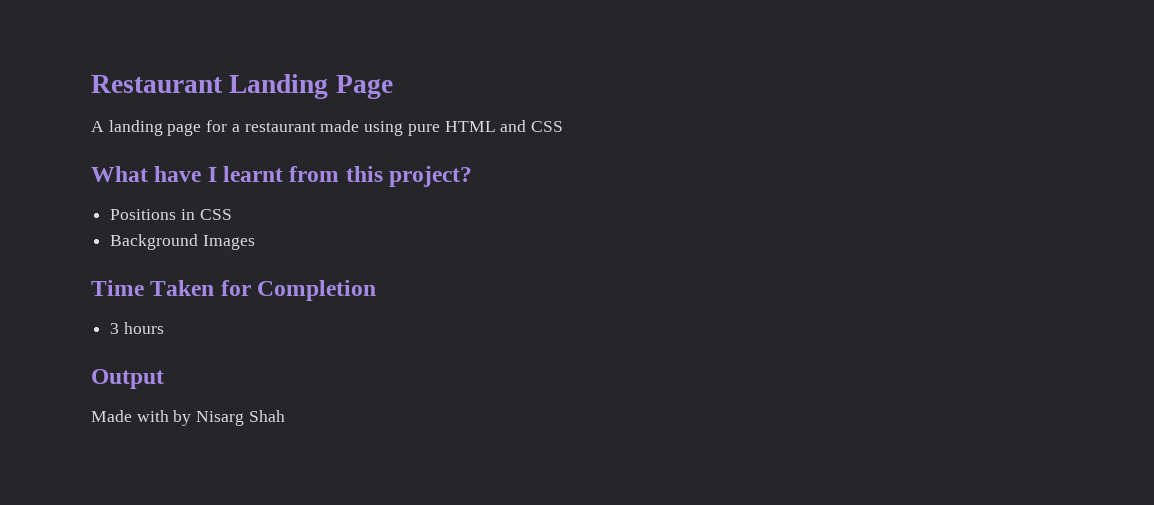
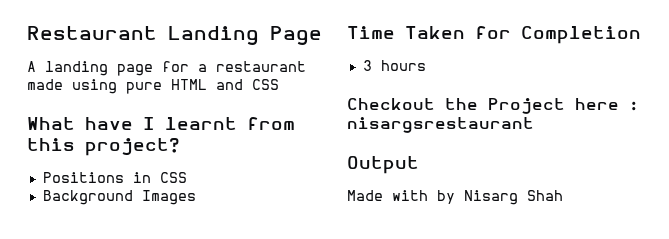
+ Checkout the Project here : nisargsrestaurant

